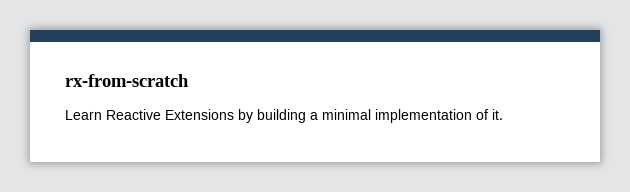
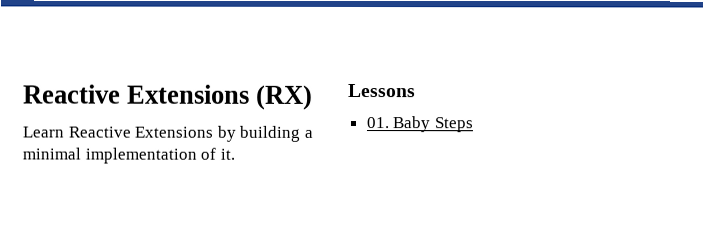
- rx-from-scratch
+ Reactive Extensions (RX)
+ Lessons
+ 01. Baby Steps

